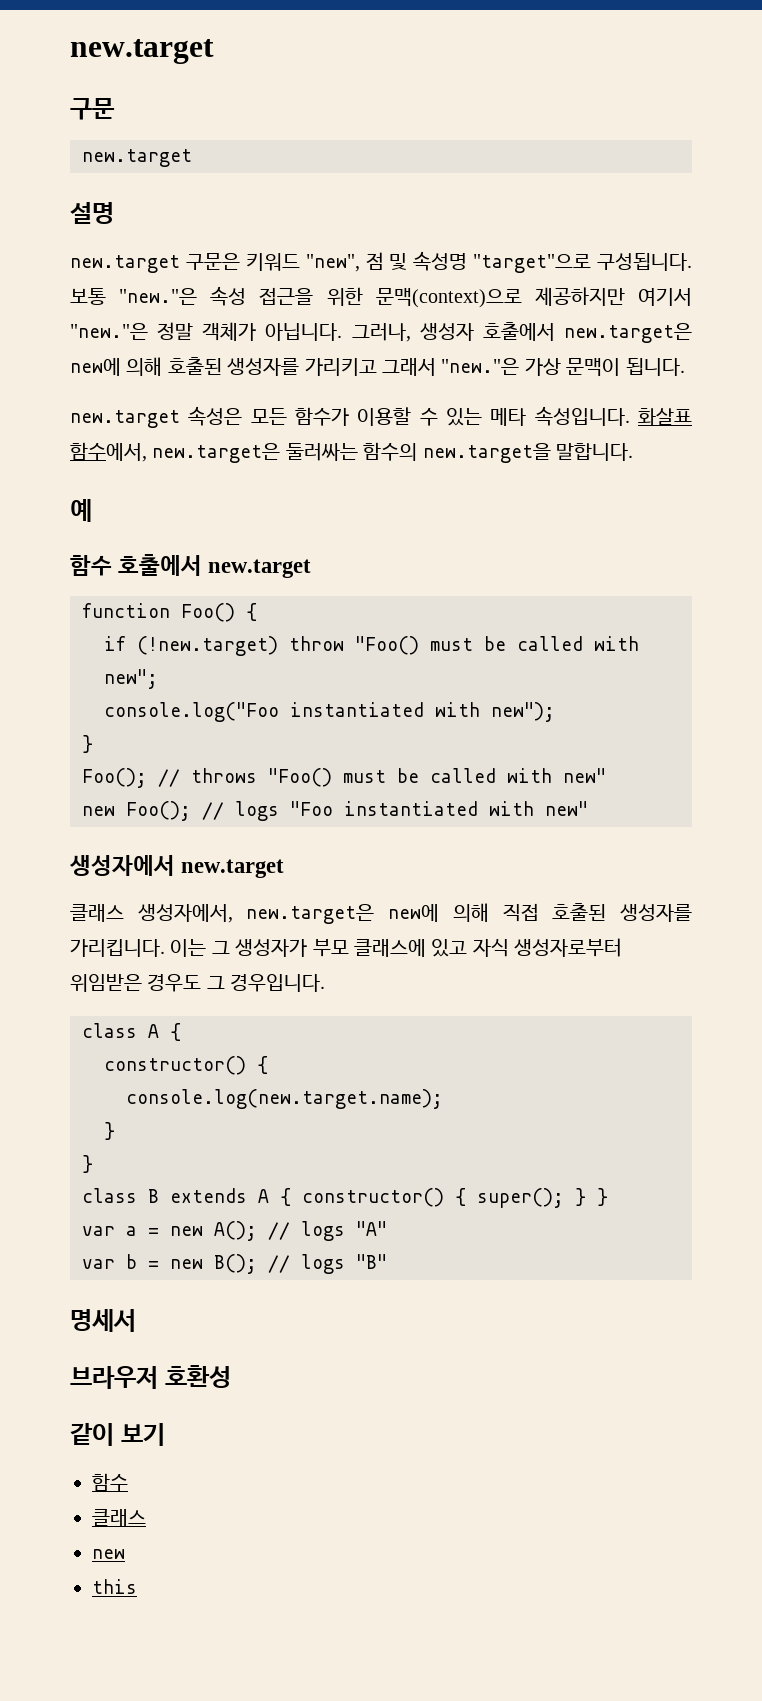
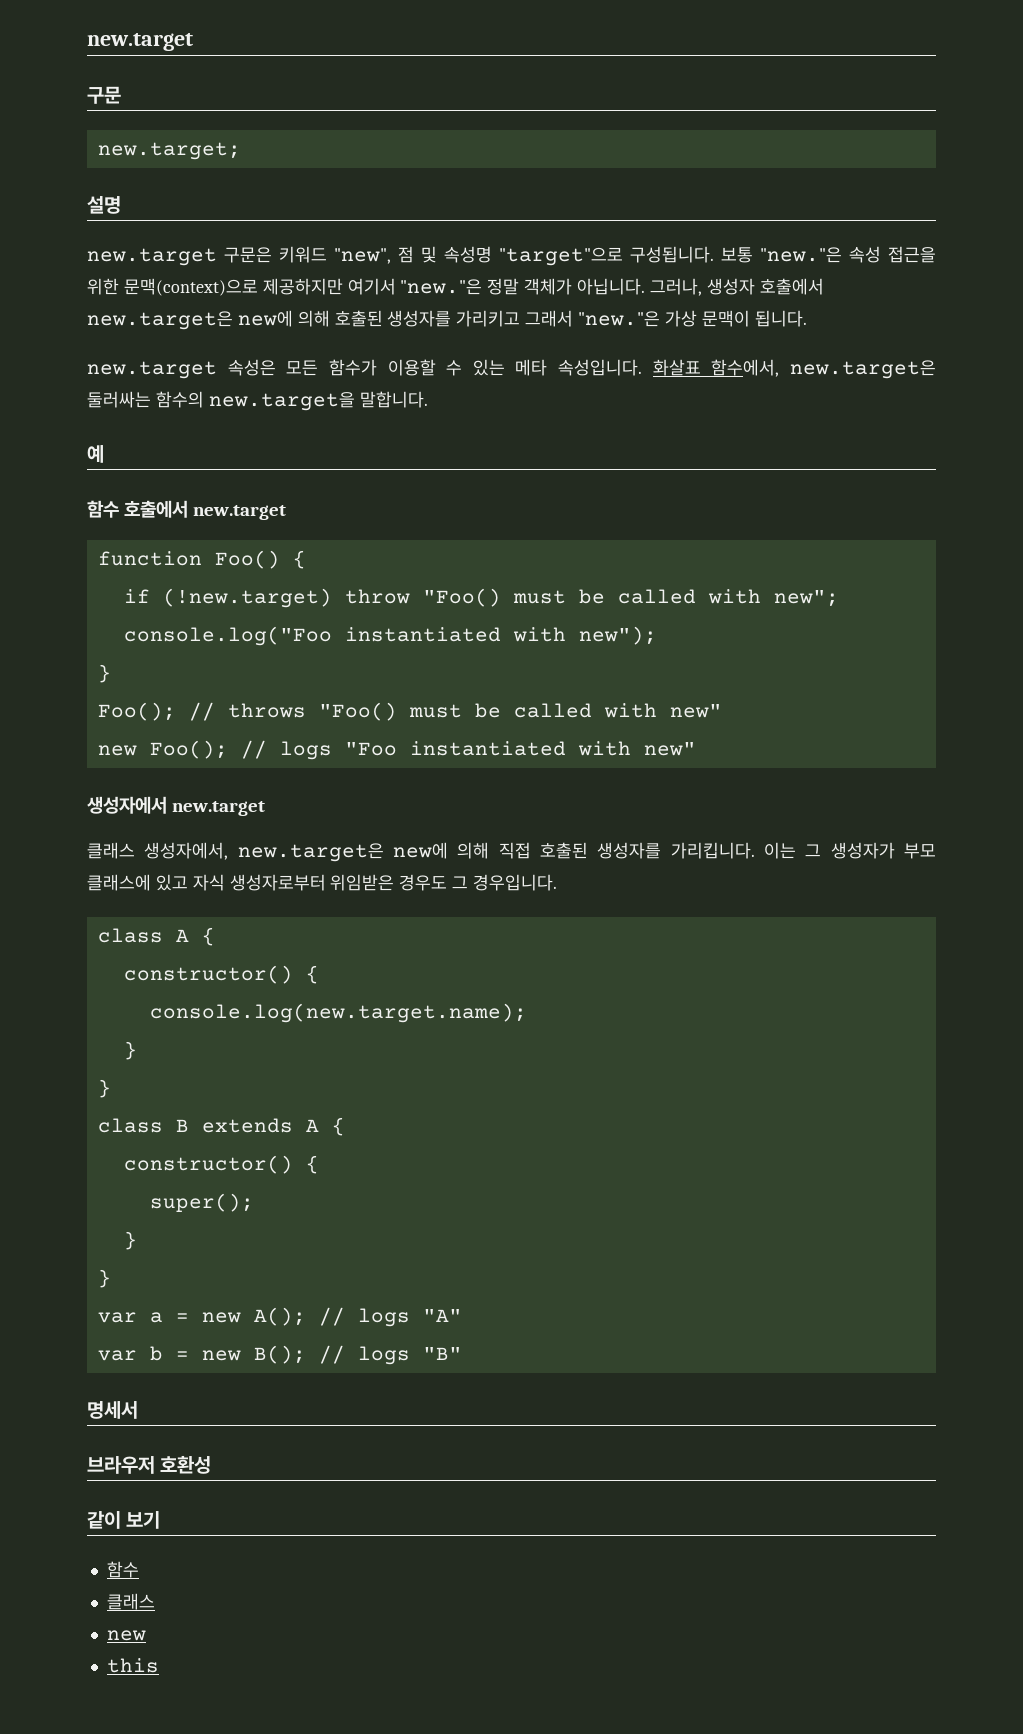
  구문
- new.target
+ new.target;
- class B extends A { constructor() { super(); } }
+ class B extends A {
+ constructor() {
+ super();
+ }
+ }

